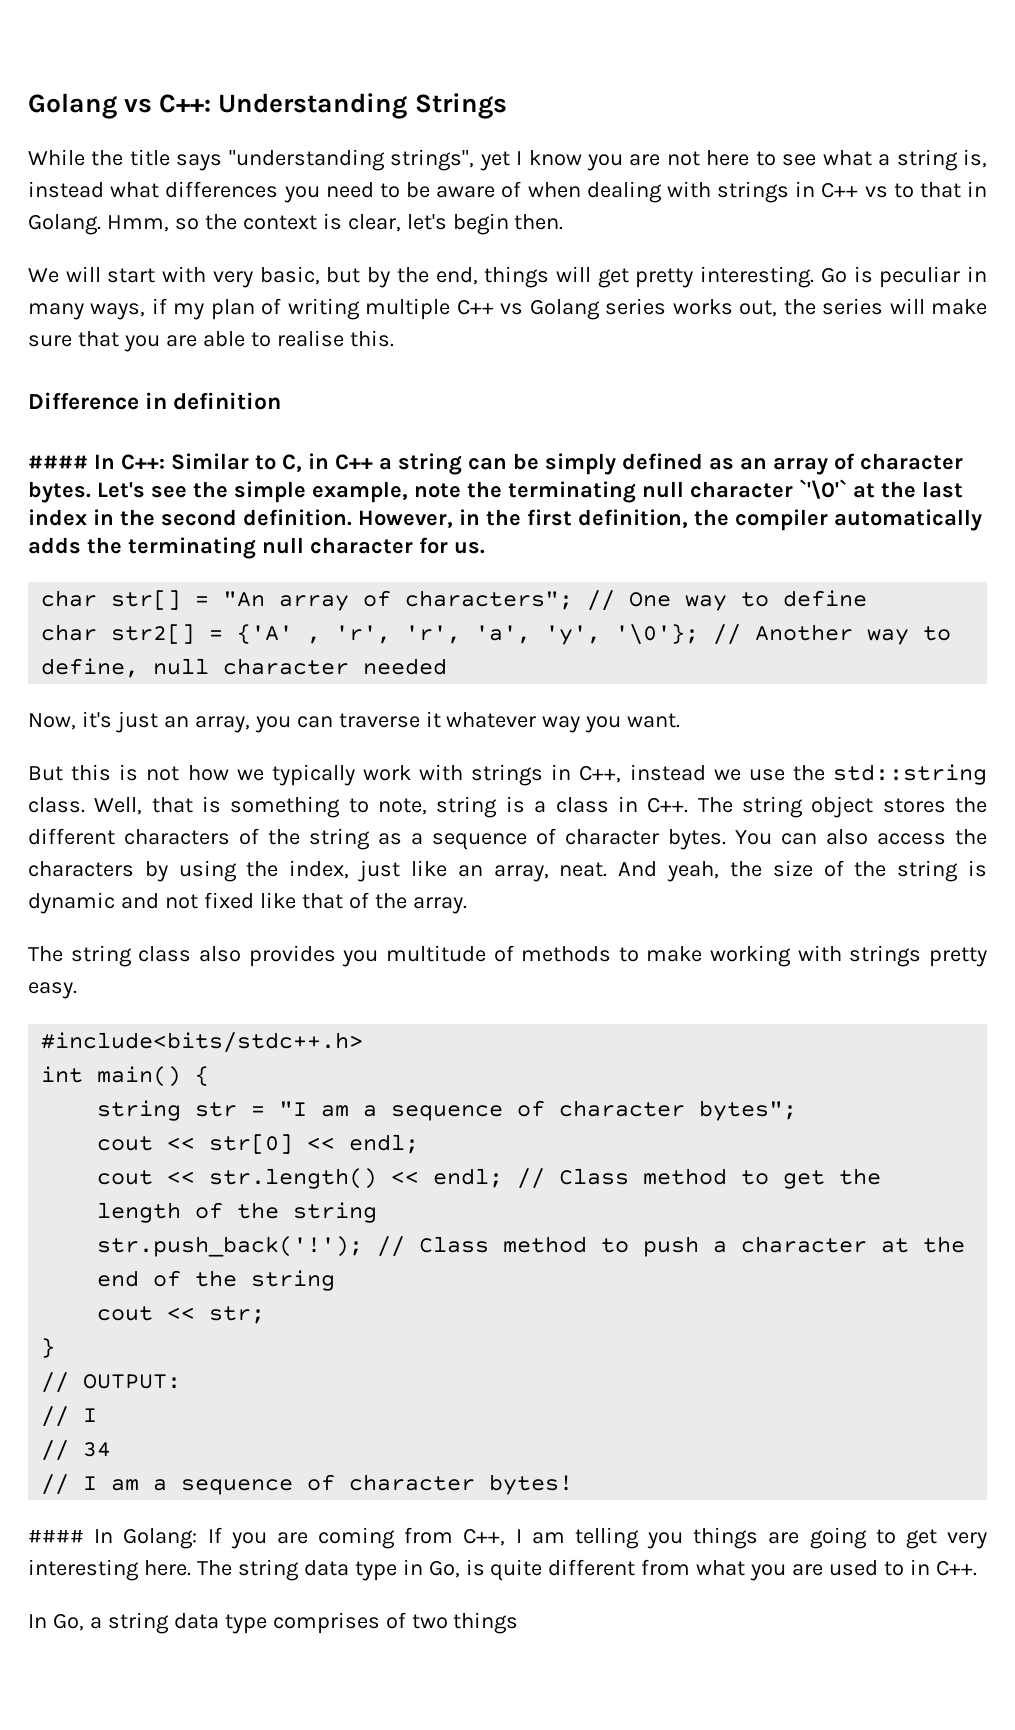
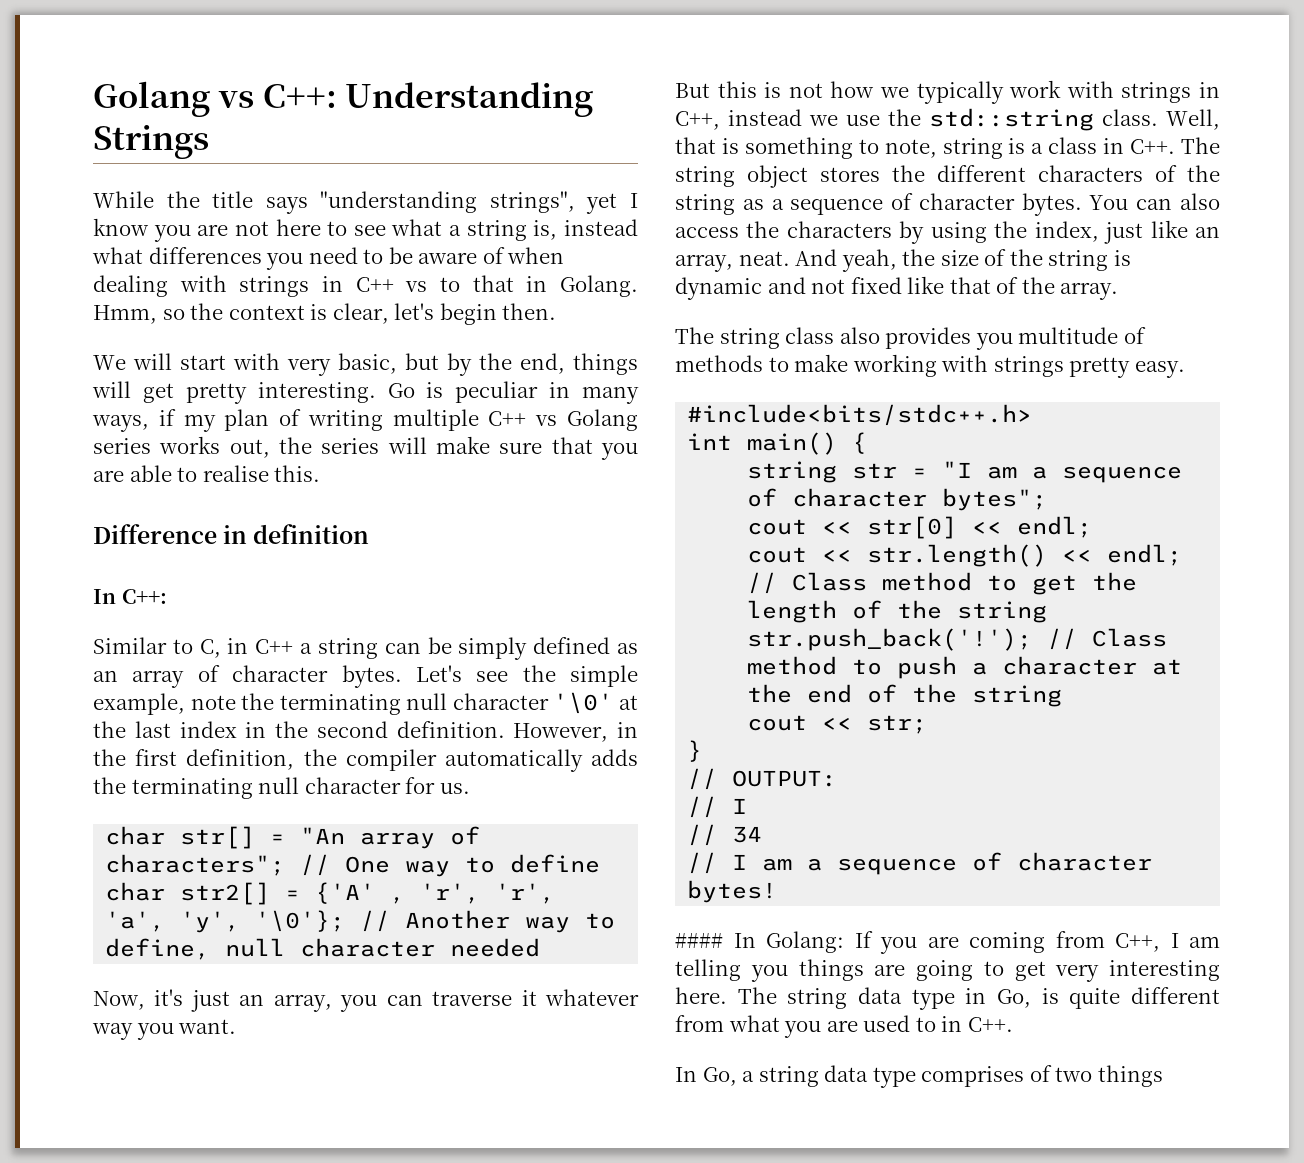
- #### In C++: Similar to C, in C++ a string can be simply defined as an array of character bytes.
+ In C++:
+ Similar to C, in C++ a string can be simply defined as an array of character bytes.
- Let's see the simple example, note the terminating null character `'\0'` at the last index in the second definition.
+ Let's see the simple example, note the terminating null character '\0' at the last index in the second definition.

